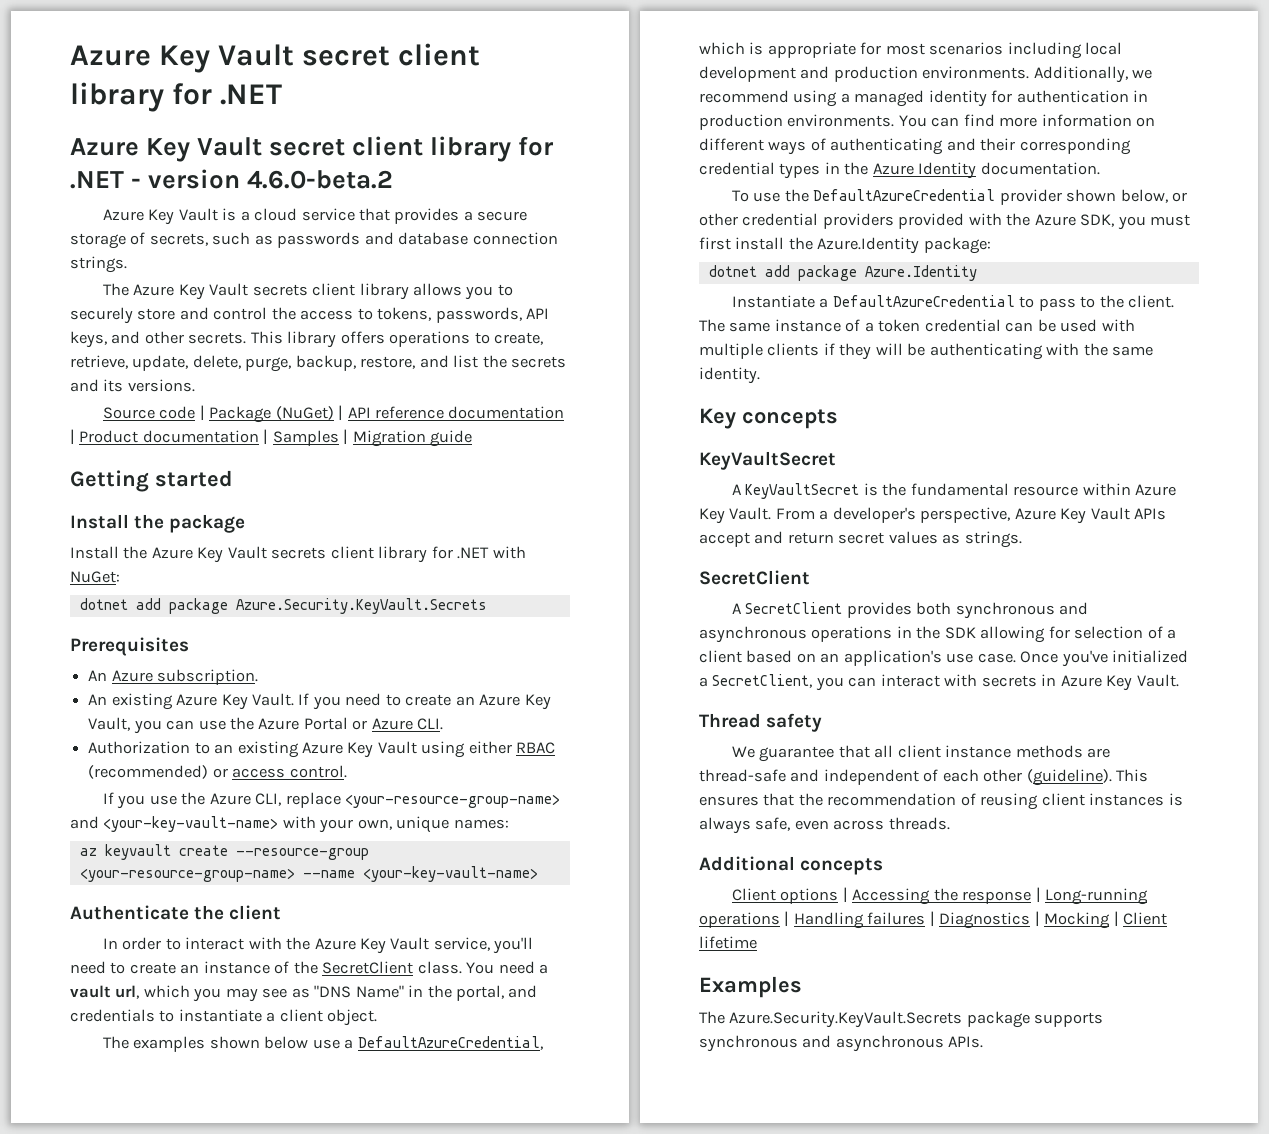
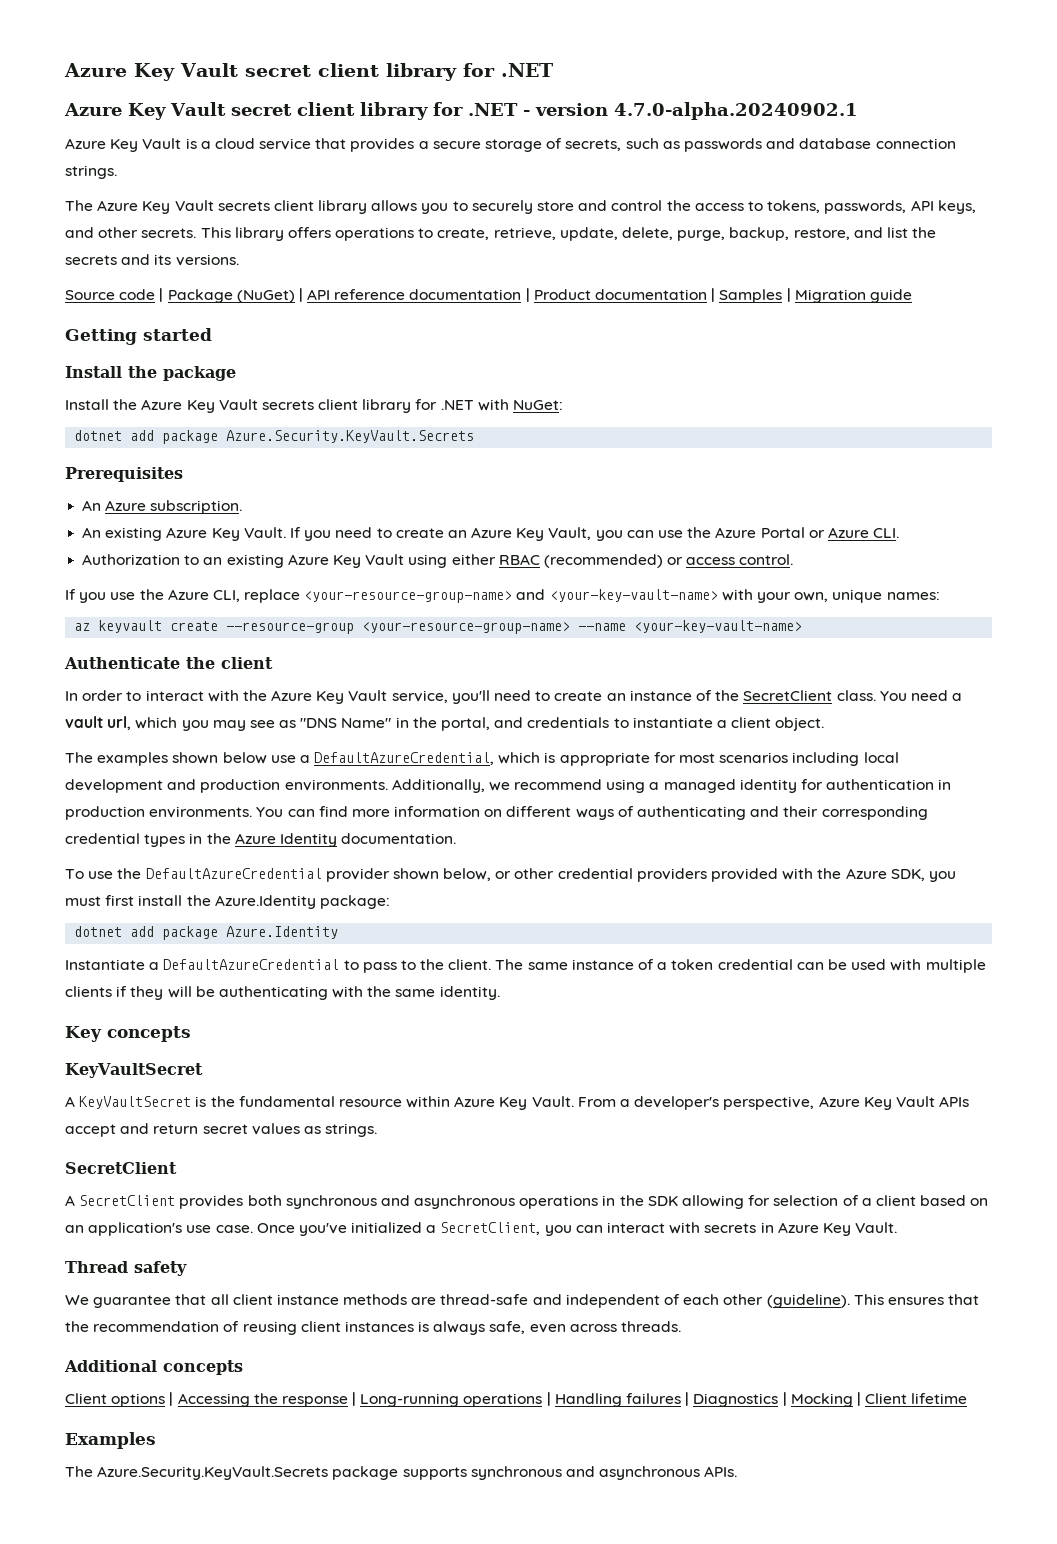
- Azure Key Vault secret client library for .NET - version 4.6.0-beta.2
+ Azure Key Vault secret client library for .NET - version 4.7.0-alpha.20240902.1

